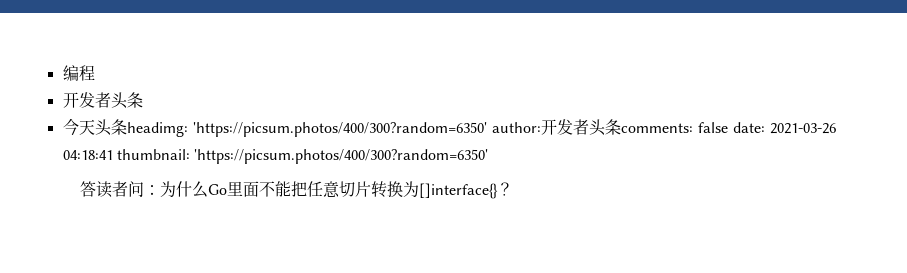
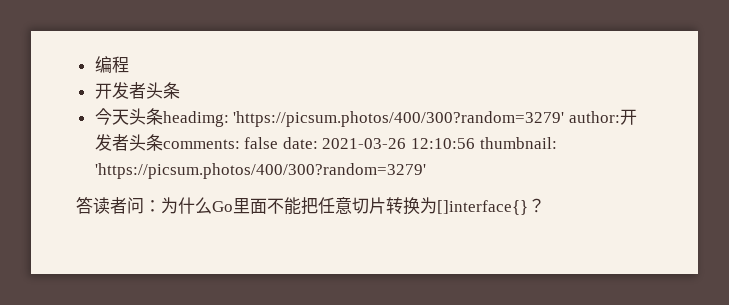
- 今天头条headimg: 'https://picsum.photos/400/300?random=6350' author:开发者头条comments: false date: 2021-03-26 04:18:41 thumbnail: 'https://picsum.photos/400/300?random=6350'
+ 今天头条headimg: 'https://picsum.photos/400/300?random=3279' author:开发者头条comments: false date: 2021-03-26 12:10:56 thumbnail: 'https://picsum.photos/400/300?random=3279'

